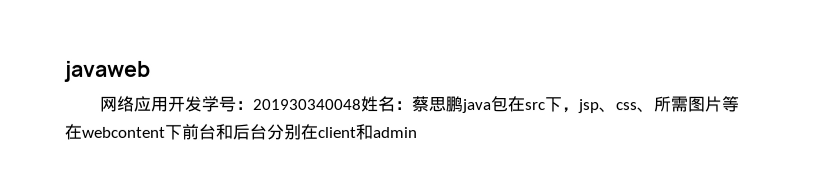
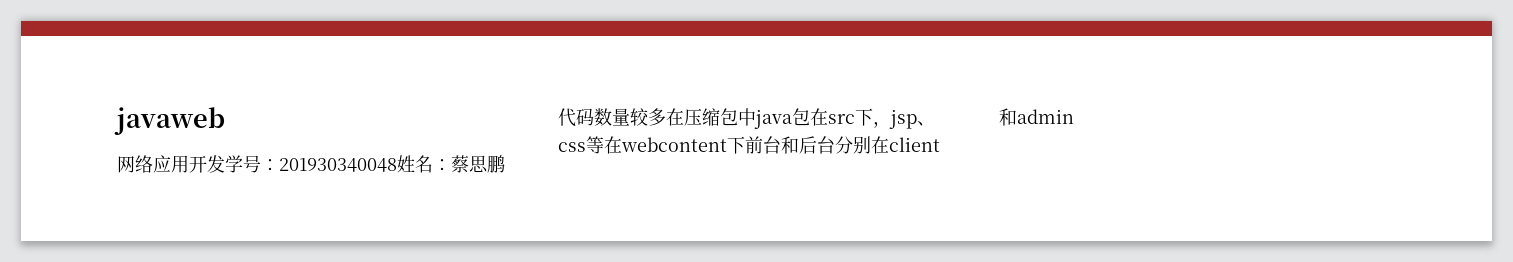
- 网络应用开发学号：201930340048姓名：蔡思鹏java包在src下，jsp、css、所需图片等在webcontent下前台和后台分别在client和admin
+ 网络应用开发学号：201930340048姓名：蔡思鹏代码数量较多在压缩包中java包在src下，jsp、css等在webcontent下前台和后台分别在client和admin

